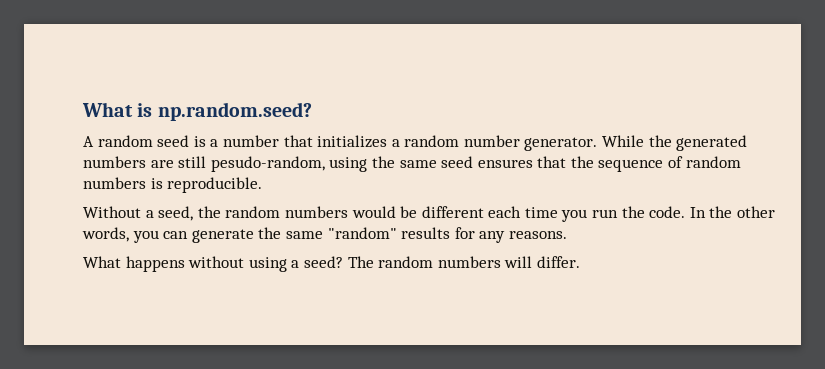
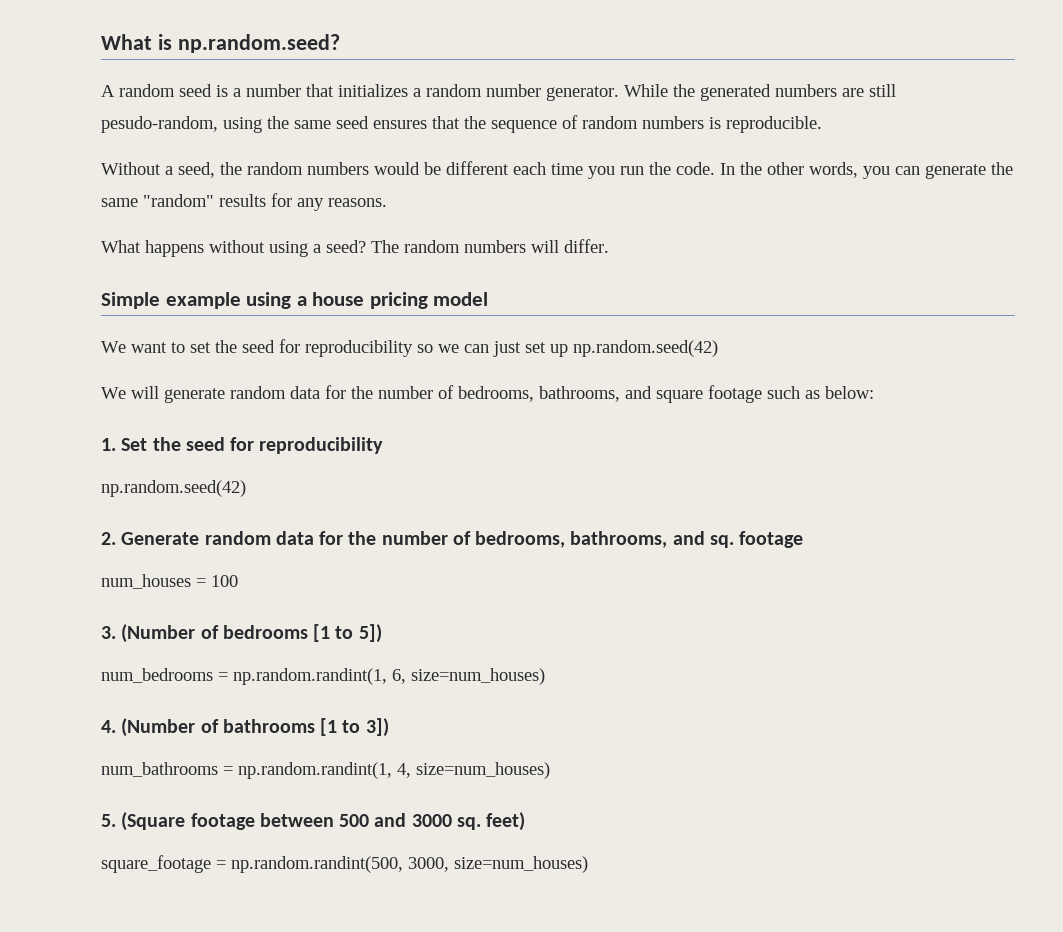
+ Simple example using a house pricing model
+ We want to set the seed for reproducibility so we can just set up np.random.seed(42)
+ We will generate random data for the number of bedrooms, bathrooms, and square footage such as below:
+ 1. Set the seed for reproducibility
+ np.random.seed(42)
+ 2. Generate random data for the number of bedrooms, bathrooms, and sq. footage
+ num_houses = 100
+ 3. (Number of bedrooms [1 to 5])
+ num_bedrooms = np.random.randint(1, 6, size=num_houses)
+ 4. (Number of bathrooms [1 to 3])
+ num_bathrooms = np.random.randint(1, 4, size=num_houses)
+ 5. (Square footage between 500 and 3000 sq. feet)
+ square_footage = np.random.randint(500, 3000, size=num_houses)

